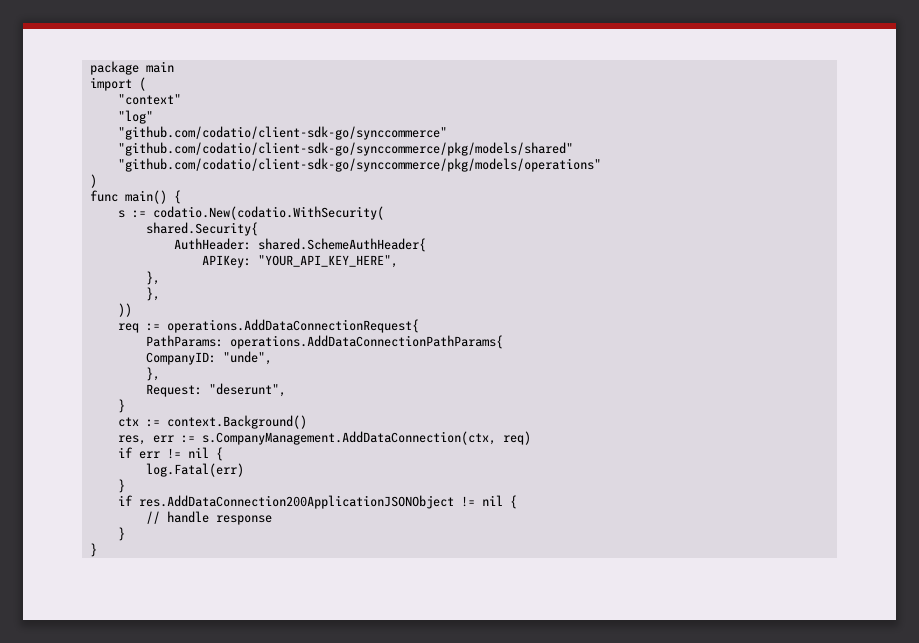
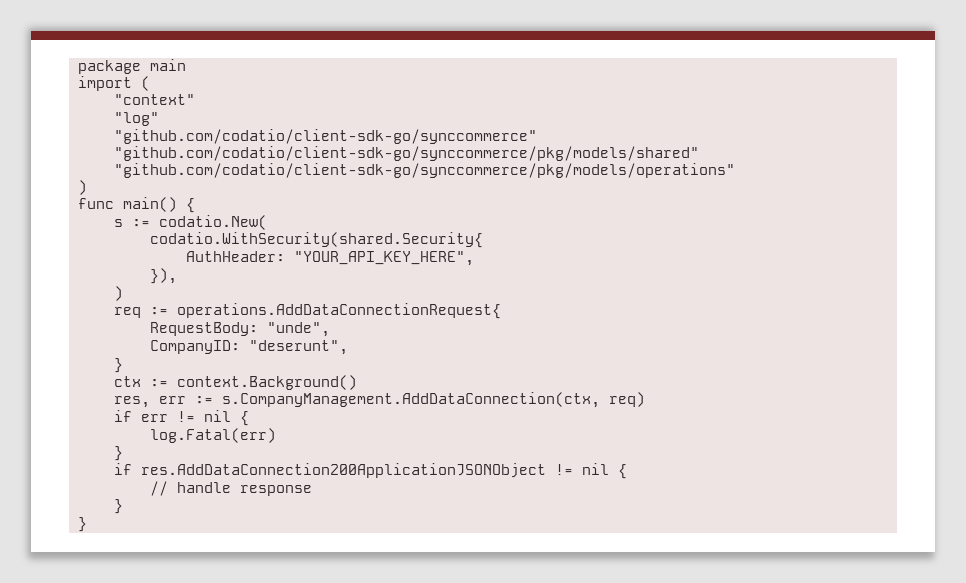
- s := codatio.New(codatio.WithSecurity(
- shared.Security{
+ s := codatio.New(
+ codatio.WithSecurity(shared.Security{
- AuthHeader: shared.SchemeAuthHeader{
- APIKey: "YOUR_API_KEY_HERE",
- },
- },
- ))
+ AuthHeader: "YOUR_API_KEY_HERE",
+ }),
+ )
- PathParams: operations.AddDataConnectionPathParams{
+ RequestBody: "unde",
- CompanyID: "unde",
- },
- Request: "deserunt",
+ CompanyID: "deserunt",

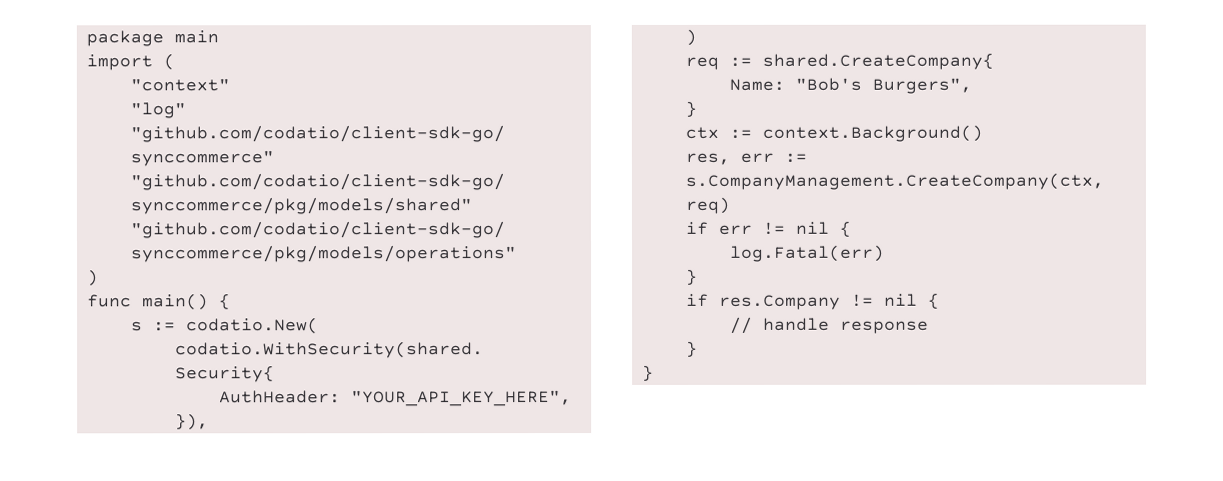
- req := operations.AddDataConnectionRequest{
- RequestBody: "unde",
- CompanyID: "deserunt",
+ req := shared.CreateCompany{
+ Name: "Bob's Burgers",
- res, err := s.CompanyManagement.AddDataConnection(ctx, req)
+ res, err := s.CompanyManagement.CreateCompany(ctx, req)
- if res.AddDataConnection200ApplicationJSONObject != nil {
+ if res.Company != nil {

